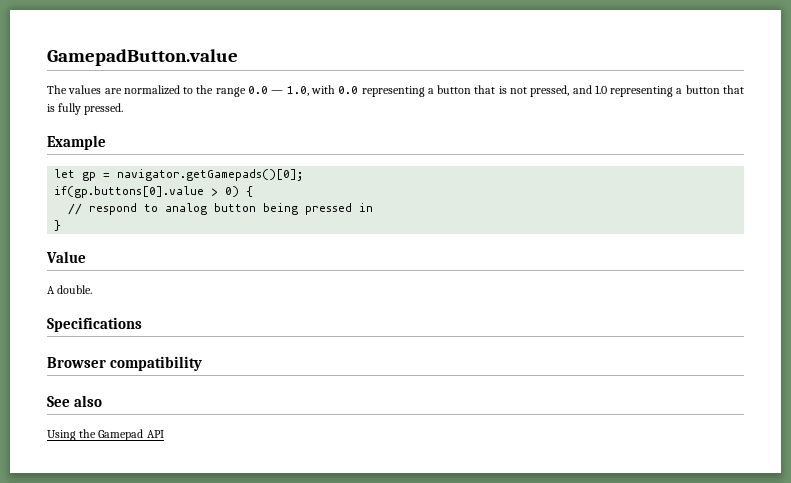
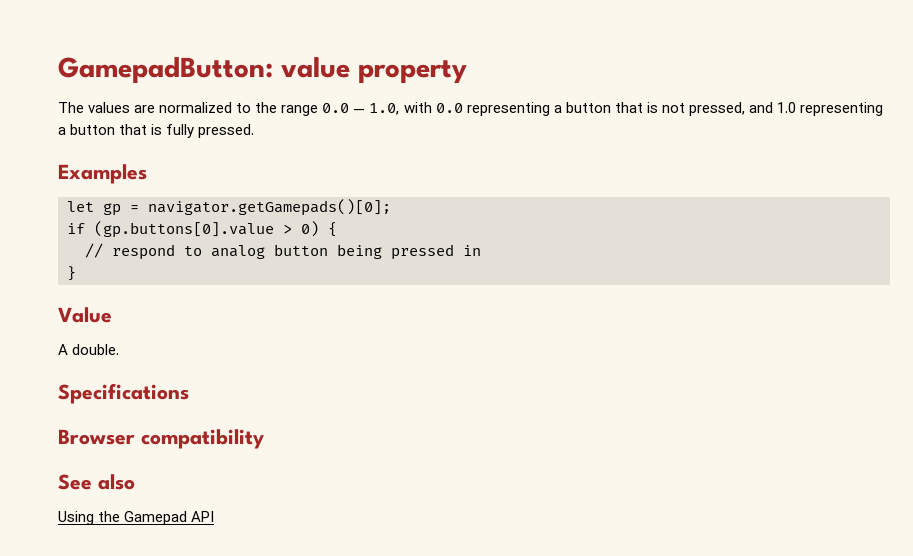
- GamepadButton.value
+ GamepadButton: value property
- Example
+ Examples
- if(gp.buttons[0].value > 0) {
+ if (gp.buttons[0].value > 0) {

